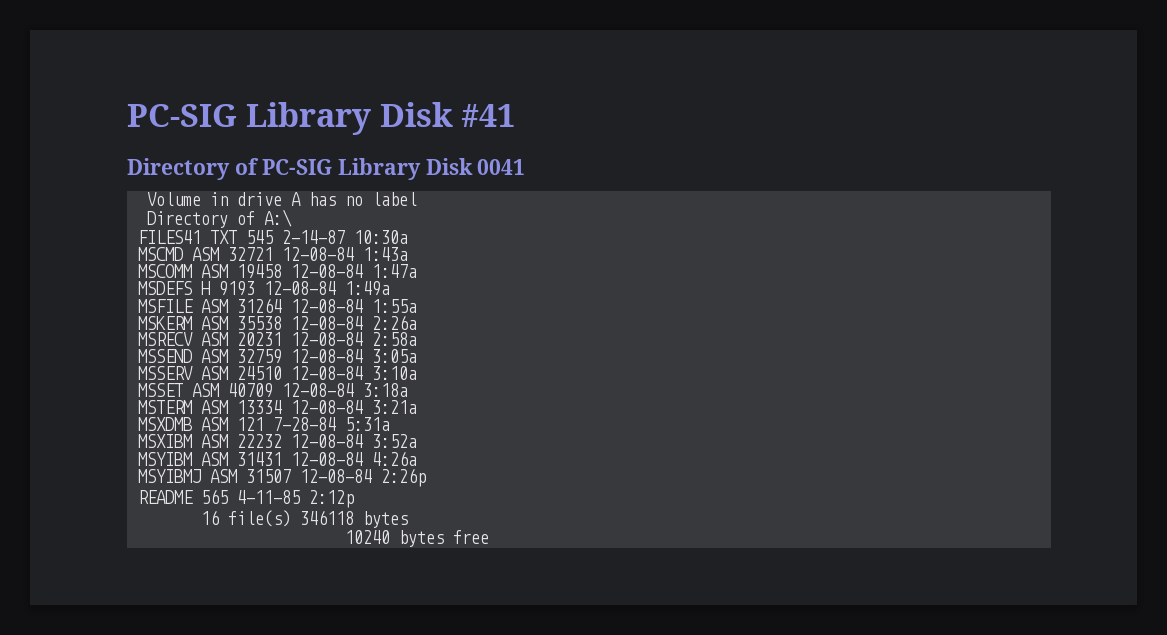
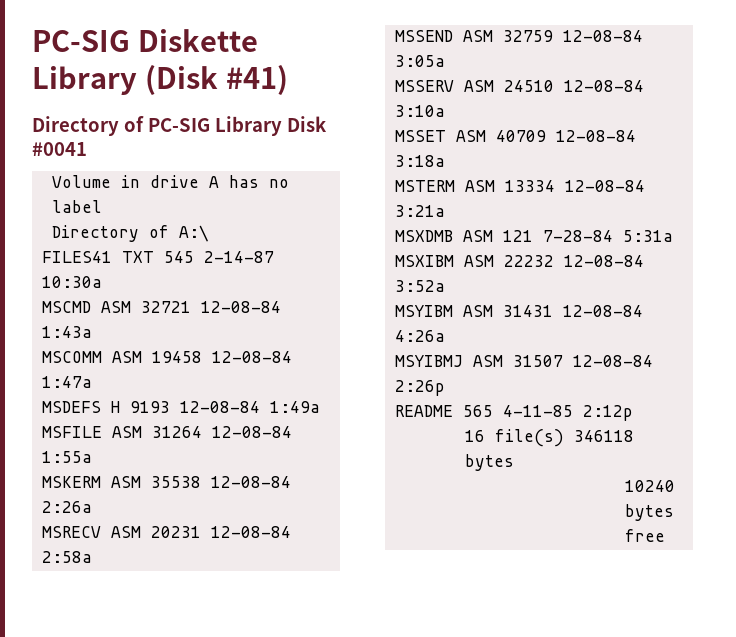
- PC-SIG Library Disk #41
+ PC-SIG Diskette Library (Disk #41)
- Directory of PC-SIG Library Disk 0041
+ Directory of PC-SIG Library Disk #0041

